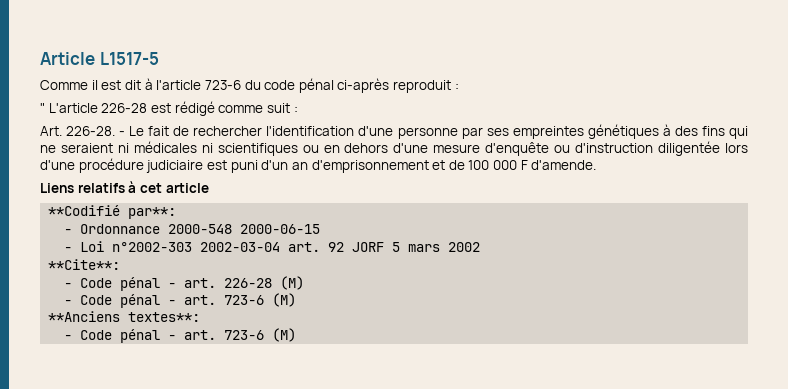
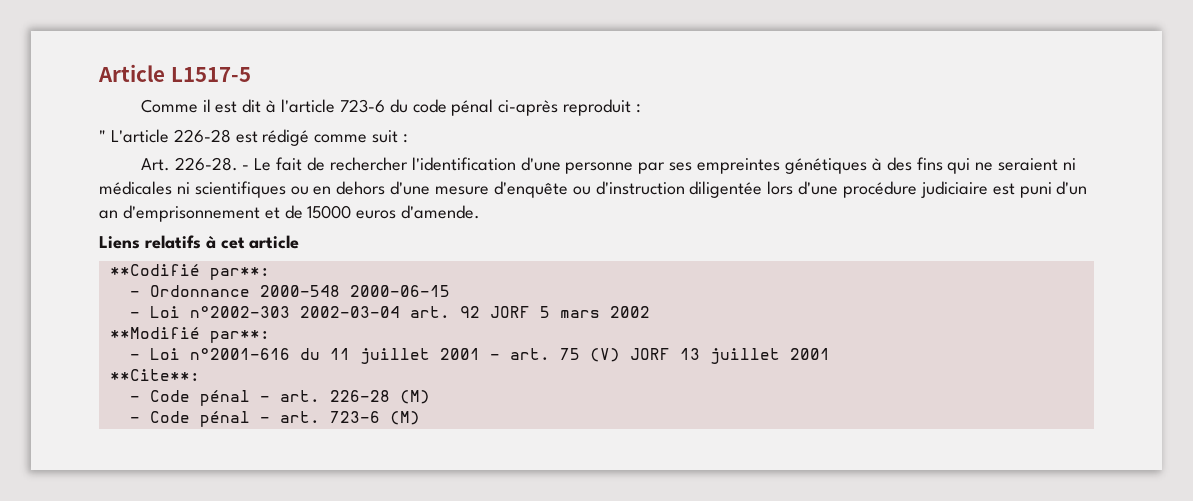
- - Le fait de rechercher l'identification d'une personne par ses empreintes génétiques à des fins qui ne seraient ni médicales ni scientifiques ou en dehors d'une mesure d'enquête ou d'instruction diligentée lors d'une procédure judiciaire est puni d'un an d'emprisonnement et de 100 000 F d'amende.
+ - Le fait de rechercher l'identification d'une personne par ses empreintes génétiques à des fins qui ne seraient ni médicales ni scientifiques ou en dehors d'une mesure d'enquête ou d'instruction diligentée lors d'une procédure judiciaire est puni d'un an d'emprisonnement et de 15000 euros d'amende.
+ **Modifié par**:
+ - Loi n°2001-616 du 11 juillet 2001 - art. 75 (V) JORF 13 juillet 2001
- **Anciens textes**:
- - Code pénal - art. 723-6 (M)

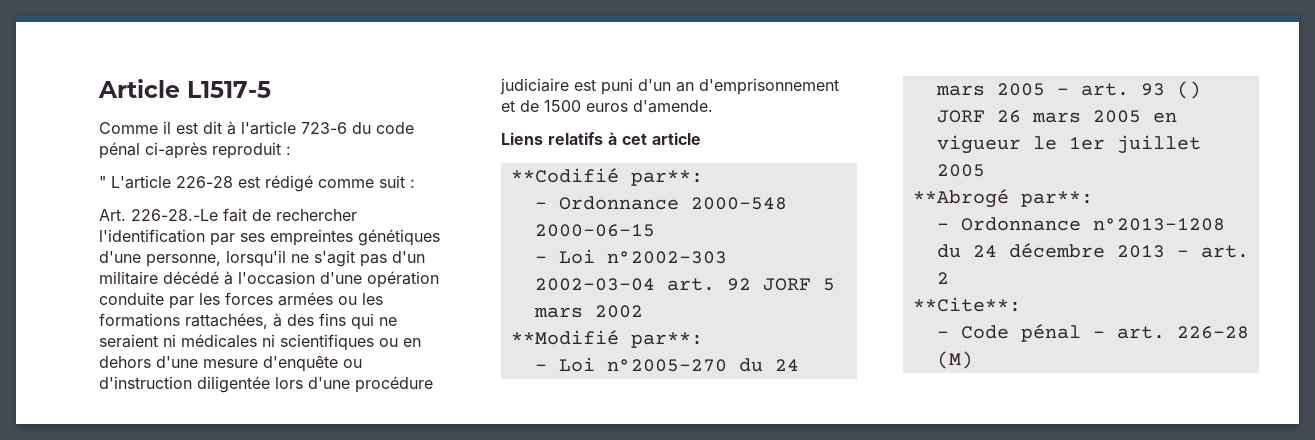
- Art. 226-28. - Le fait de rechercher l'identification d'une personne par ses empreintes génétiques à des fins qui ne seraient ni médicales ni scientifiques ou en dehors d'une mesure d'enquête ou d'instruction diligentée lors d'une procédure judiciaire est puni d'un an d'emprisonnement et de 15000 euros d'amende.
+ Art. 226-28.-Le fait de rechercher l'identification par ses empreintes génétiques d'une personne, lorsqu'il ne s'agit pas d'un militaire décédé à l'occasion d'une opération conduite par les forces armées ou les formations rattachées, à des fins qui ne seraient ni médicales ni scientifiques ou en dehors d'une mesure d'enquête ou d'instruction diligentée lors d'une procédure judiciaire est puni d'un an d'emprisonnement et de 1500 euros d'amende.
- - Loi n°2001-616 du 11 juillet 2001 - art. 75 (V) JORF 13 juillet 2001
+ - Loi n°2005-270 du 24 mars 2005 - art. 93 () JORF 26 mars 2005 en vigueur le 1er juillet 2005
+ **Abrogé par**:
+ - Ordonnance n°2013-1208 du 24 décembre 2013 - art. 2
- - Code pénal - art. 723-6 (M)

